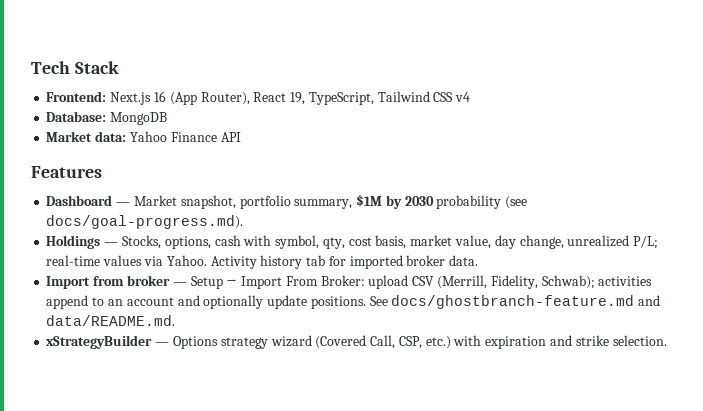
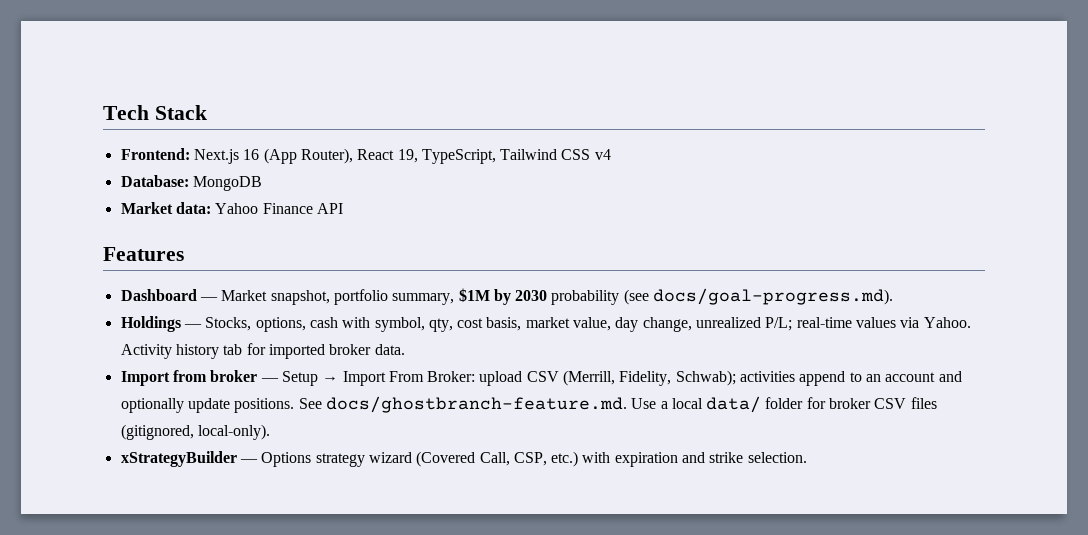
- See docs/ghostbranch-feature.md and data/README.md.
+ See docs/ghostbranch-feature.md. Use a local data/ folder for broker CSV files (gitignored, local-only).

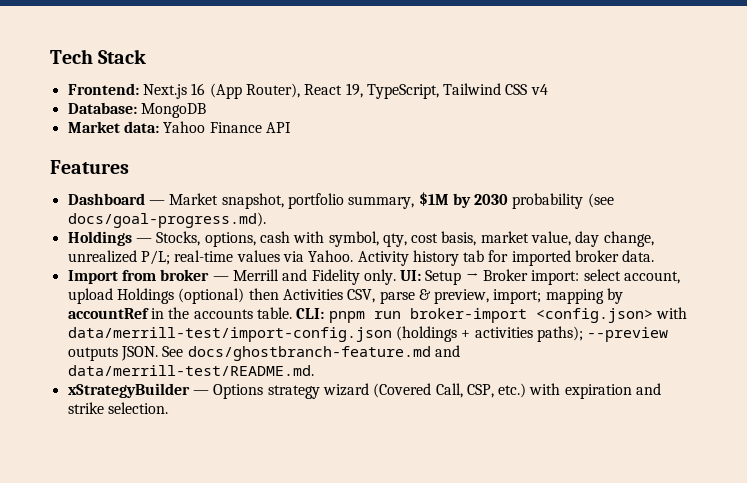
- Import from broker — Setup → Import From Broker: upload CSV (Merrill, Fidelity, Schwab); activities append to an account and optionally update positions. See docs/ghostbranch-feature.md. Use a local data/ folder for broker CSV files (gitignored, local-only).
+ Import from broker — Merrill and Fidelity only. UI: Setup → Broker import: select account, upload Holdings (optional) then Activities CSV, parse & preview, import; mapping by accountRef in the accounts table. CLI: pnpm run broker-import <config.json> with data/merrill-test/import-config.json (holdings + activities paths); --preview outputs JSON. See docs/ghostbranch-feature.md and data/merrill-test/README.md.

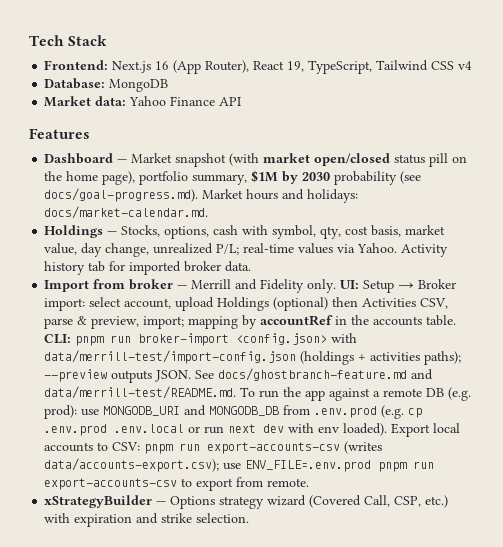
- Dashboard — Market snapshot, portfolio summary, $1M by 2030 probability (see docs/goal-progress.md).
+ Dashboard — Market snapshot (with market open/closed status pill on the home page), portfolio summary, $1M by 2030 probability (see docs/goal-progress.md). Market hours and holidays: docs/market-calendar.md.
- See docs/ghostbranch-feature.md and data/merrill-test/README.md.
+ See docs/ghostbranch-feature.md and data/merrill-test/README.md. To run the app against a remote DB (e.g. prod): use MONGODB_URI and MONGODB_DB from .env.prod (e.g. cp .env.prod .env.local or run next dev with env loaded). Export local accounts to CSV: pnpm run export-accounts-csv (writes data/accounts-export.csv); use ENV_FILE=.env.prod pnpm run export-accounts-csv to export from remote.

